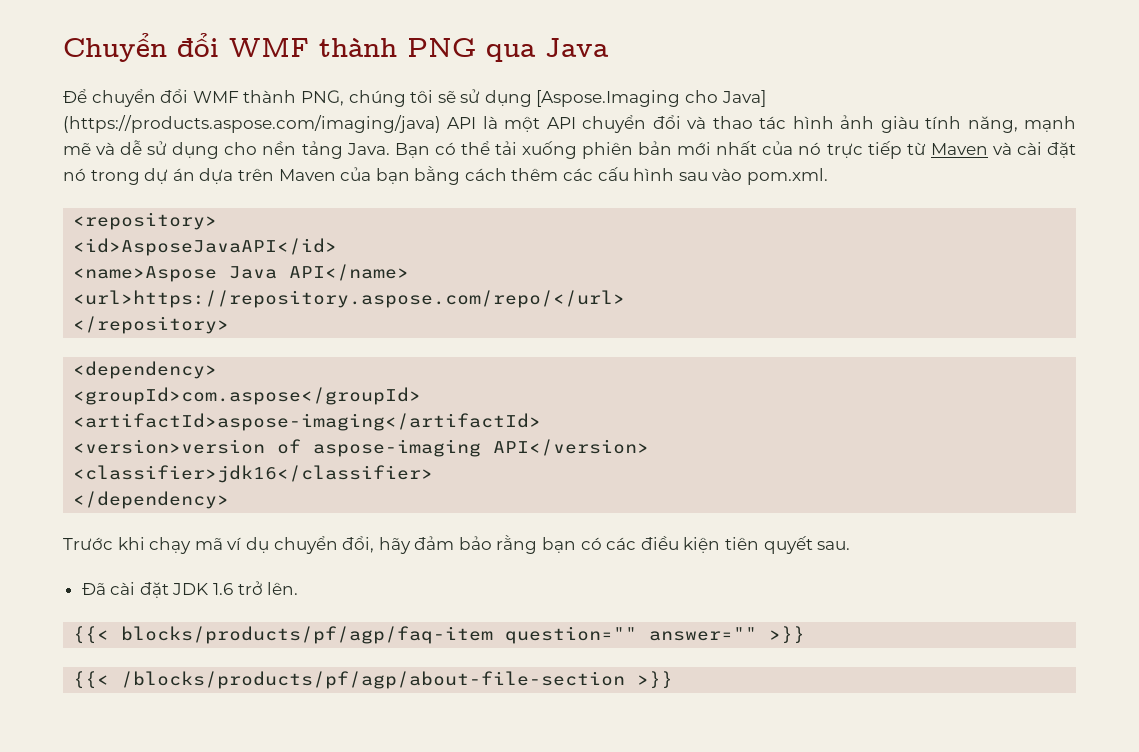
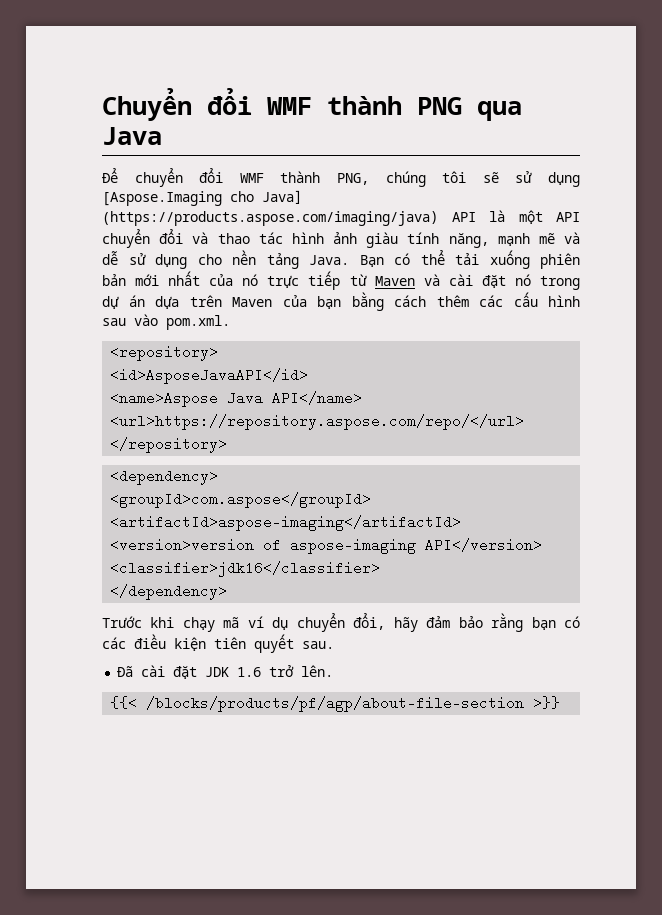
- {{< blocks/products/pf/agp/faq-item question="" answer="" >}}

